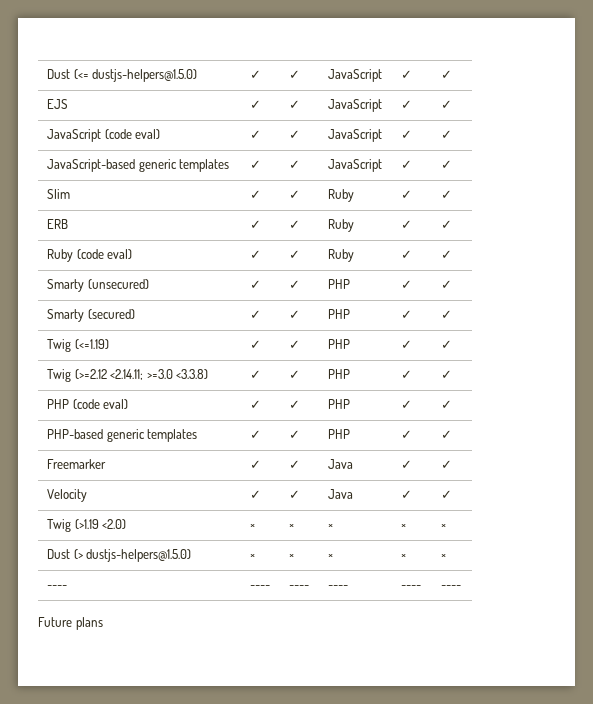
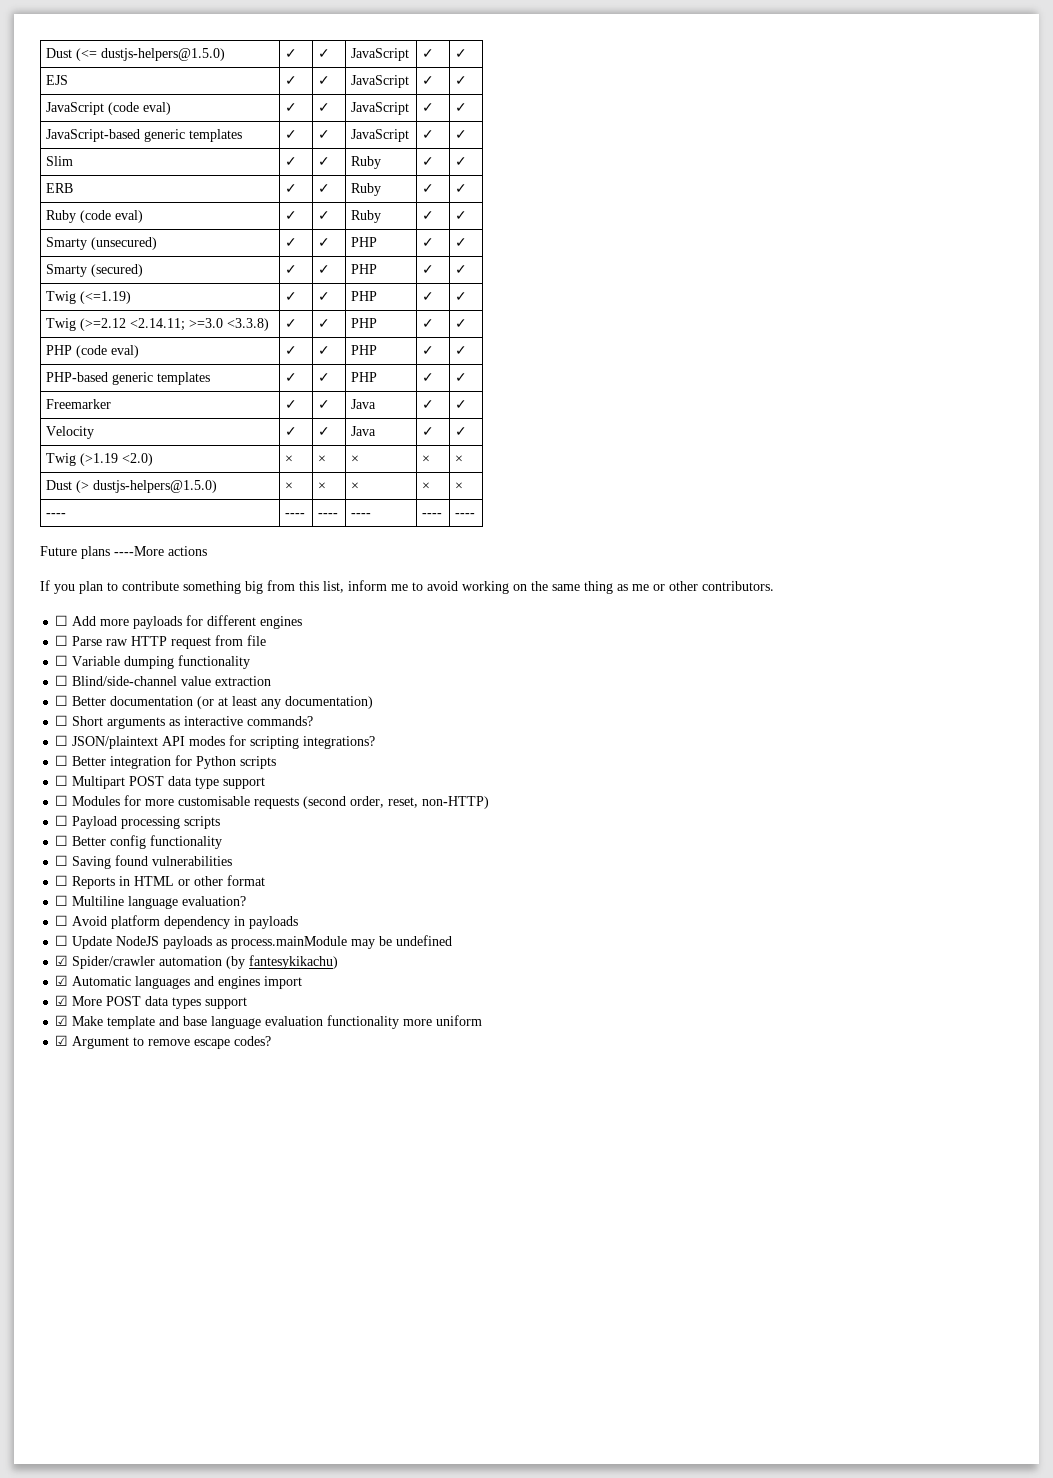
- Future plans
+ Future plans ----More actions
+ If you plan to contribute something big from this list, inform me to avoid working on the same thing as me or other contributors.
+ ☐ Add more payloads for different engines
+ ☐ Parse raw HTTP request from file
+ ☐ Variable dumping functionality
+ ☐ Blind/side-channel value extraction
+ ☐ Better documentation (or at least any documentation)
+ ☐ Short arguments as interactive commands?
+ ☐ JSON/plaintext API modes for scripting integrations?
+ ☐ Better integration for Python scripts
+ ☐ Multipart POST data type support
+ ☐ Modules for more customisable requests (second order, reset, non-HTTP)
+ ☐ Payload processing scripts
+ ☐ Better config functionality
+ ☐ Saving found vulnerabilities
+ ☐ Reports in HTML or other format
+ ☐ Multiline language evaluation?
+ ☐ Avoid platform dependency in payloads
+ ☐ Update NodeJS payloads as process.mainModule may be undefined
+ ☑ Spider/crawler automation (by fantesykikachu)
+ ☑ Automatic languages and engines import
+ ☑ More POST data types support
+ ☑ Make template and base language evaluation functionality more uniform
+ ☑ Argument to remove escape codes?

